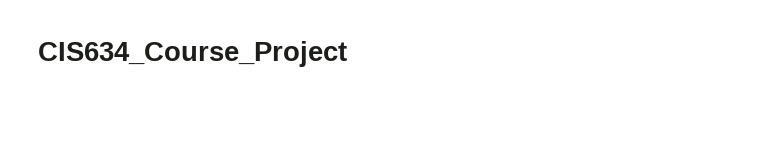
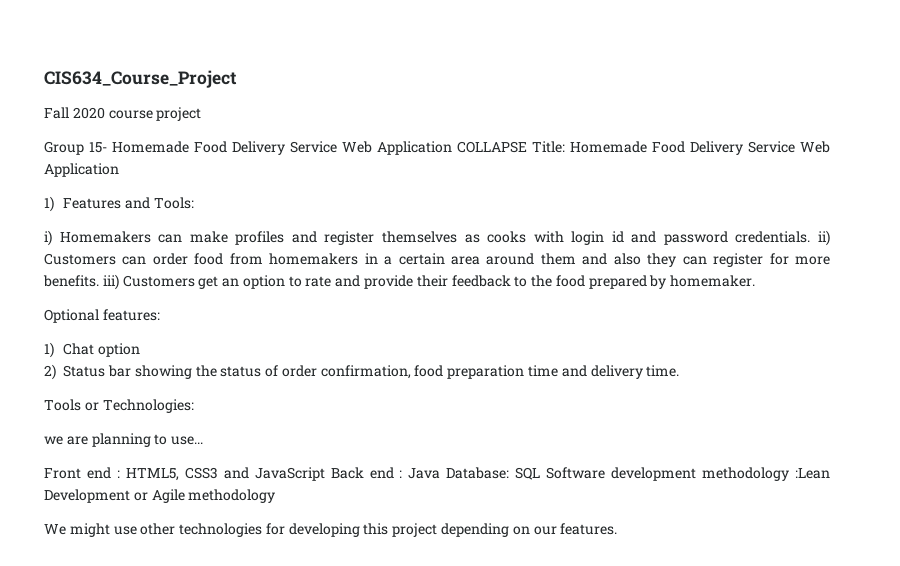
+ Fall 2020 course project
+ Group 15- Homemade Food Delivery Service Web Application COLLAPSE Title: Homemade Food Delivery Service Web Application
+ 1) Features and Tools:
+ i) Homemakers can make profiles and register themselves as cooks with login id and password credentials. ii) Customers can order food from homemakers in a certain area around them and also they can register for more benefits. iii) Customers get an option to rate and provide their feedback to the food prepared by homemaker.
+ Optional features:
+ 1) Chat option
+ 2) Status bar showing the status of order confirmation, food preparation time and delivery time.
+ Tools or Technologies:
+ we are planning to use...
+ Front end : HTML5, CSS3 and JavaScript Back end : Java Database: SQL Software development methodology :Lean Development or Agile methodology
+ We might use other technologies for developing this project depending on our features.

